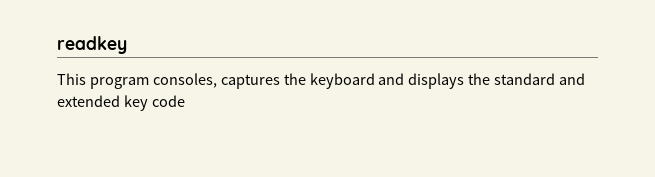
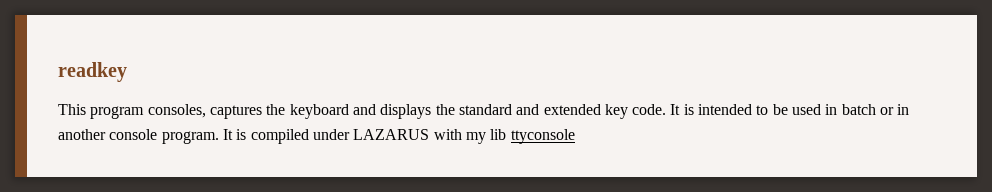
- This program consoles, captures the keyboard and displays the standard and extended key code
+ This program consoles, captures the keyboard and displays the standard and extended key code. It is intended to be used in batch or in another console program. It is compiled under LAZARUS with my lib ttyconsole

